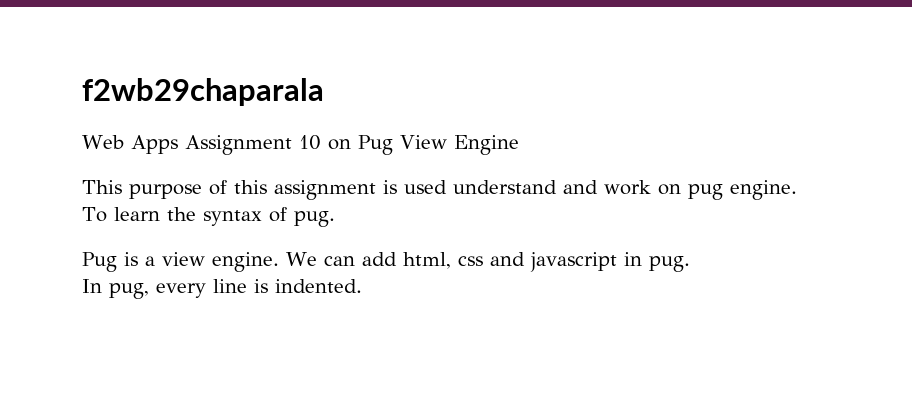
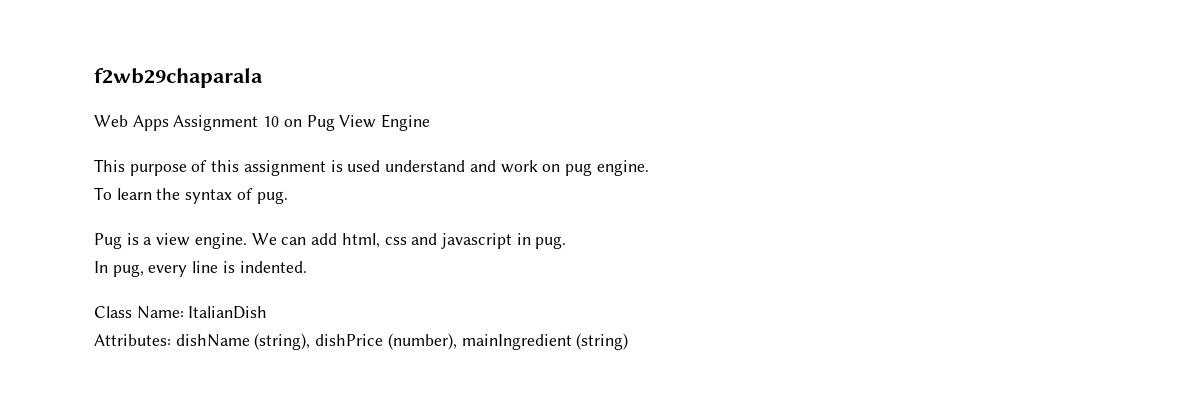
+ Class Name: ItalianDish
+ Attributes: dishName (string), dishPrice (number), mainIngredient (string)

